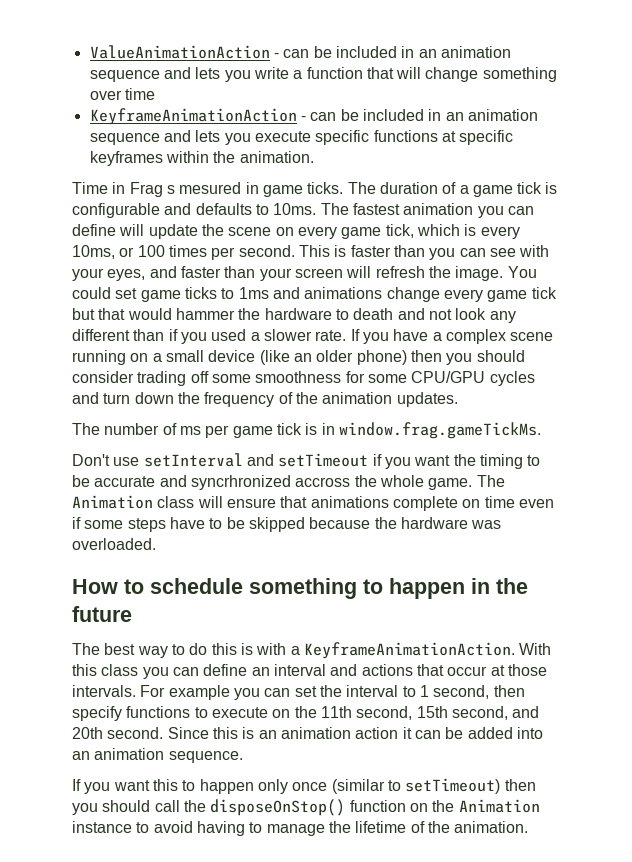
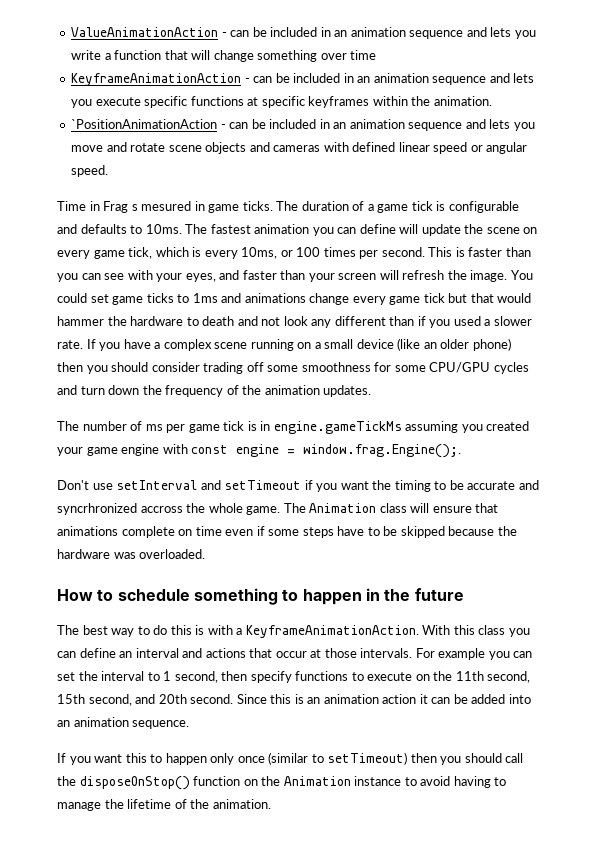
+ `PositionAnimationAction - can be included in an animation sequence and lets you move and rotate scene objects and cameras with defined linear speed or angular speed.
- The number of ms per game tick is in window.frag.gameTickMs.
+ The number of ms per game tick is in engine.gameTickMs assuming you created your game engine with const engine = window.frag.Engine();.

